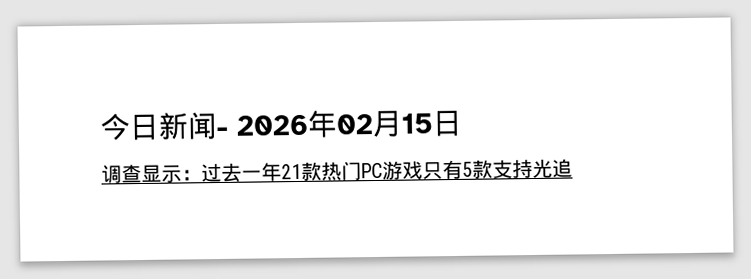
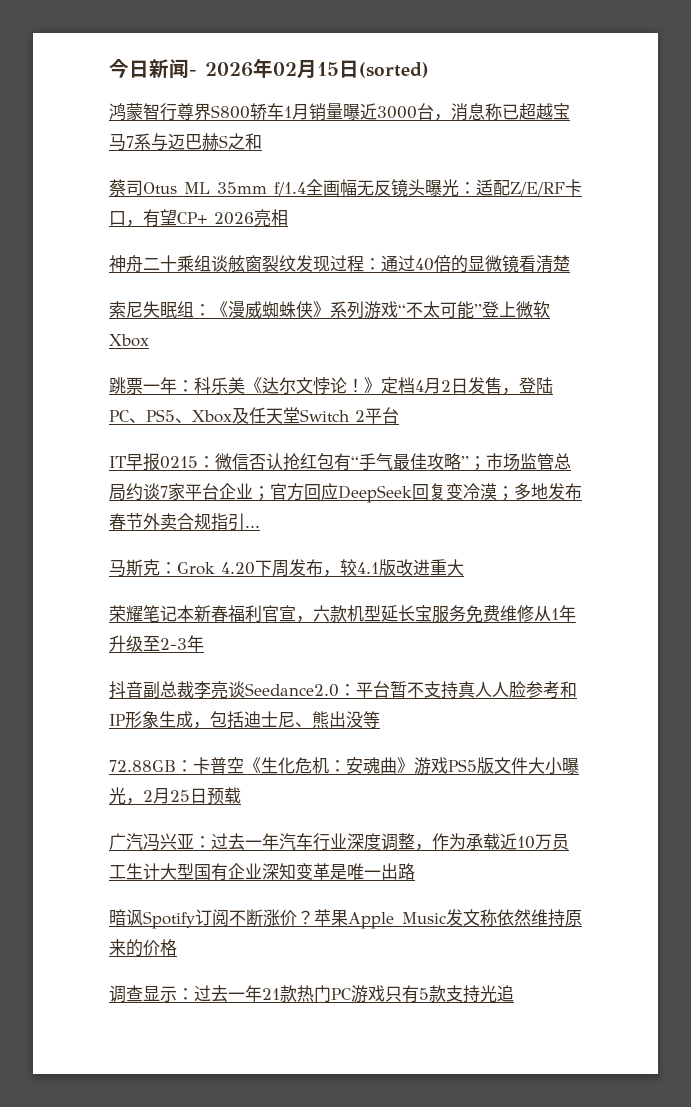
- 今日新闻- 2026年02月15日
+ 今日新闻- 2026年02月15日(sorted)
+ 鸿蒙智行尊界S800轿车1月销量曝近3000台，消息称已超越宝马7系与迈巴赫S之和
+ 蔡司Otus ML 35mm f/1.4全画幅无反镜头曝光：适配Z/E/RF卡口，有望CP+ 2026亮相
+ 神舟二十乘组谈舷窗裂纹发现过程：通过40倍的显微镜看清楚
+ 索尼失眠组：《漫威蜘蛛侠》系列游戏“不太可能”登上微软Xbox
+ 跳票一年：科乐美《达尔文悖论！》定档4月2日发售，登陆PC、PS5、Xbox及任天堂Switch 2平台
+ IT早报0215：微信否认抢红包有“手气最佳攻略”；市场监管总局约谈7家平台企业；官方回应DeepSeek回复变冷漠；多地发布春节外卖合规指引...
+ 马斯克：Grok 4.20下周发布，较4.1版改进重大
+ 荣耀笔记本新春福利官宣，六款机型延长宝服务免费维修从1年升级至2-3年
+ 抖音副总裁李亮谈Seedance2.0：平台暂不支持真人人脸参考和IP形象生成，包括迪士尼、熊出没等
+ 72.88GB：卡普空《生化危机：安魂曲》游戏PS5版文件大小曝光，2月25日预载
+ 广汽冯兴亚：过去一年汽车行业深度调整，作为承载近10万员工生计大型国有企业深知变革是唯一出路
+ 暗讽Spotify订阅不断涨价？苹果Apple Music发文称依然维持原来的价格

